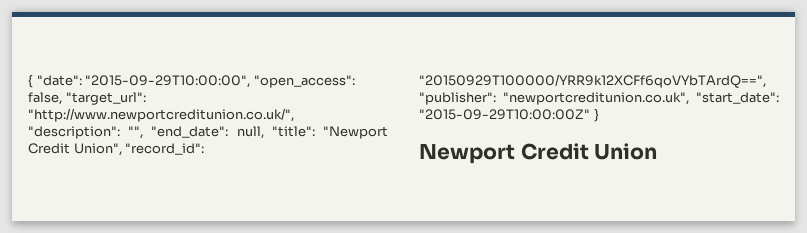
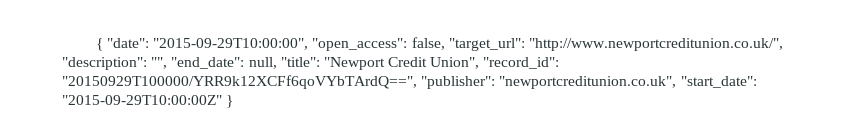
- Newport Credit Union

